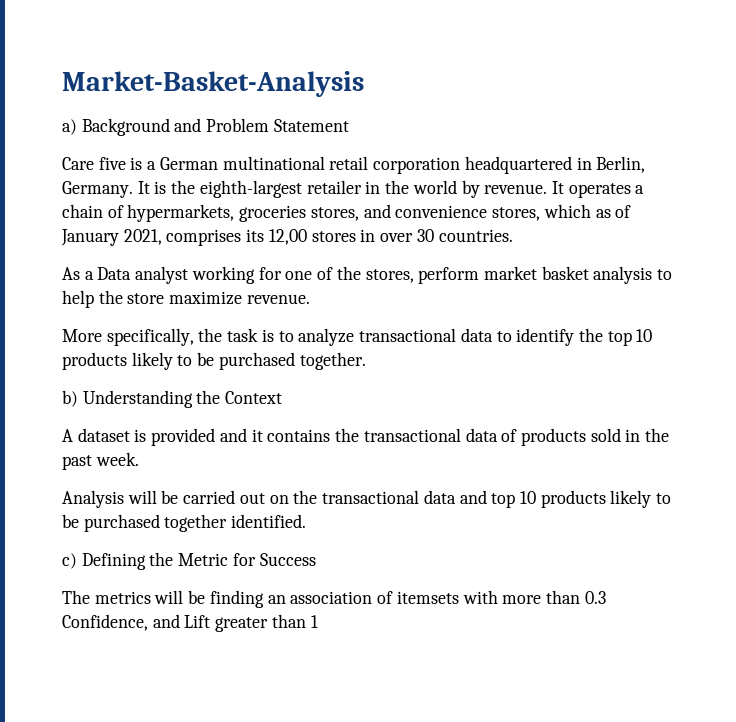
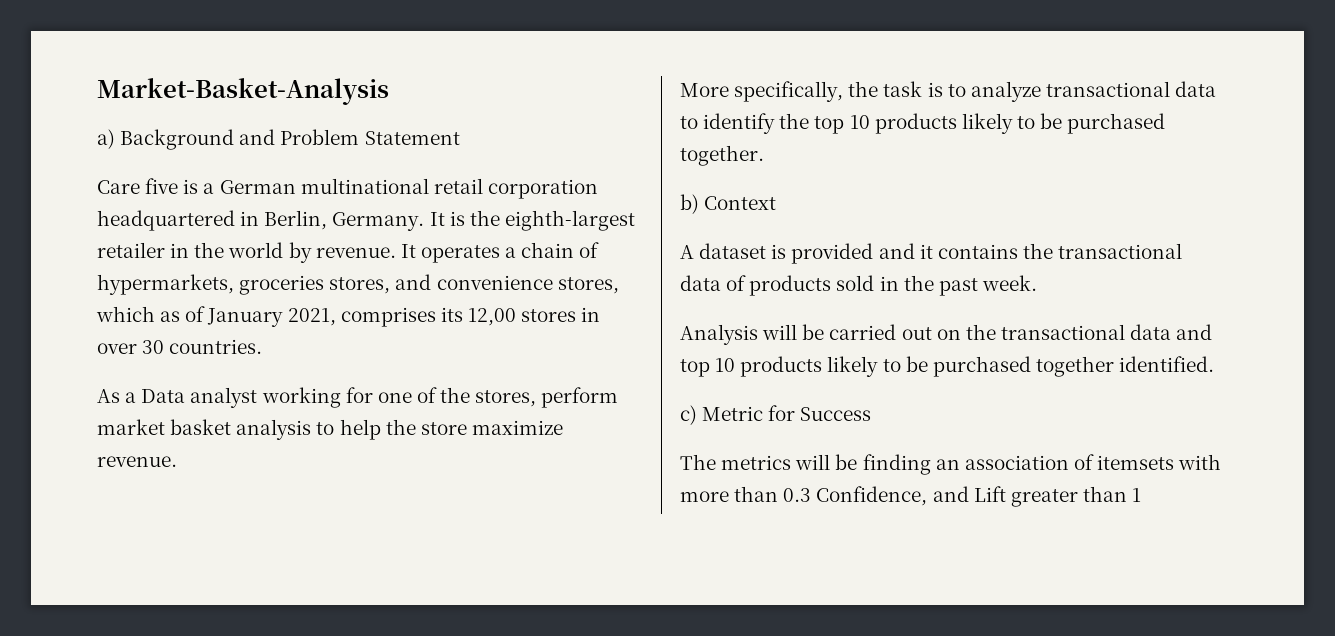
- b) Understanding the Context
+ b) Context
- c) Defining the Metric for Success
+ c) Metric for Success

